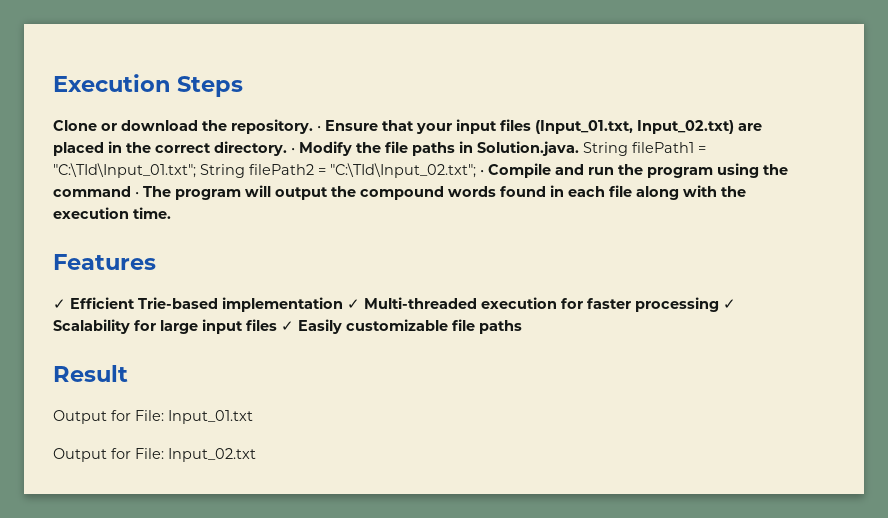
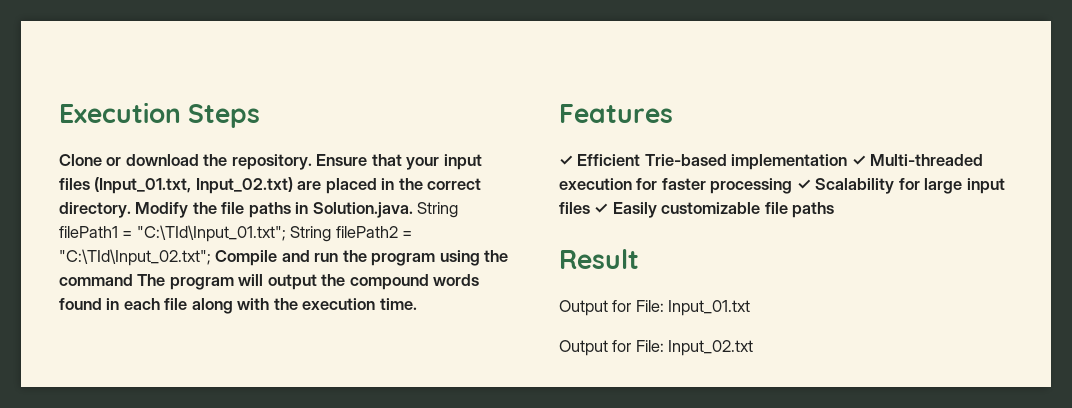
- • Ensure that your input files (Input_01.txt, Input_02.txt) are placed in the correct directory.
+ Ensure that your input files (Input_01.txt, Input_02.txt) are placed in the correct directory.
- • Modify the file paths in Solution.java. String filePath1 = "C:\TId\Input_01.txt"; String filePath2 = "C:\TId\Input_02.txt"; • Compile and run the program using the command • The program will output the compound words found in each file along with the execution time.
+ Modify the file paths in Solution.java. String filePath1 = "C:\TId\Input_01.txt"; String filePath2 = "C:\TId\Input_02.txt"; Compile and run the program using the command The program will output the compound words found in each file along with the execution time.

